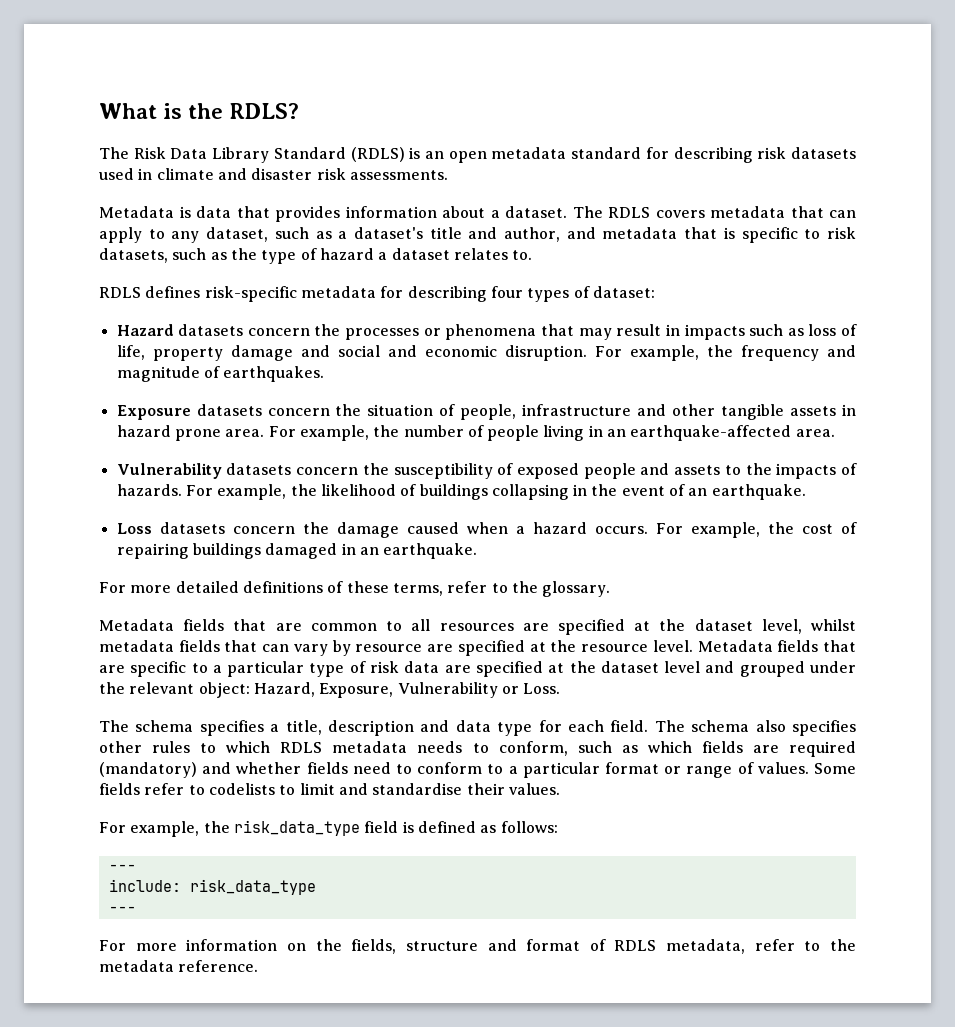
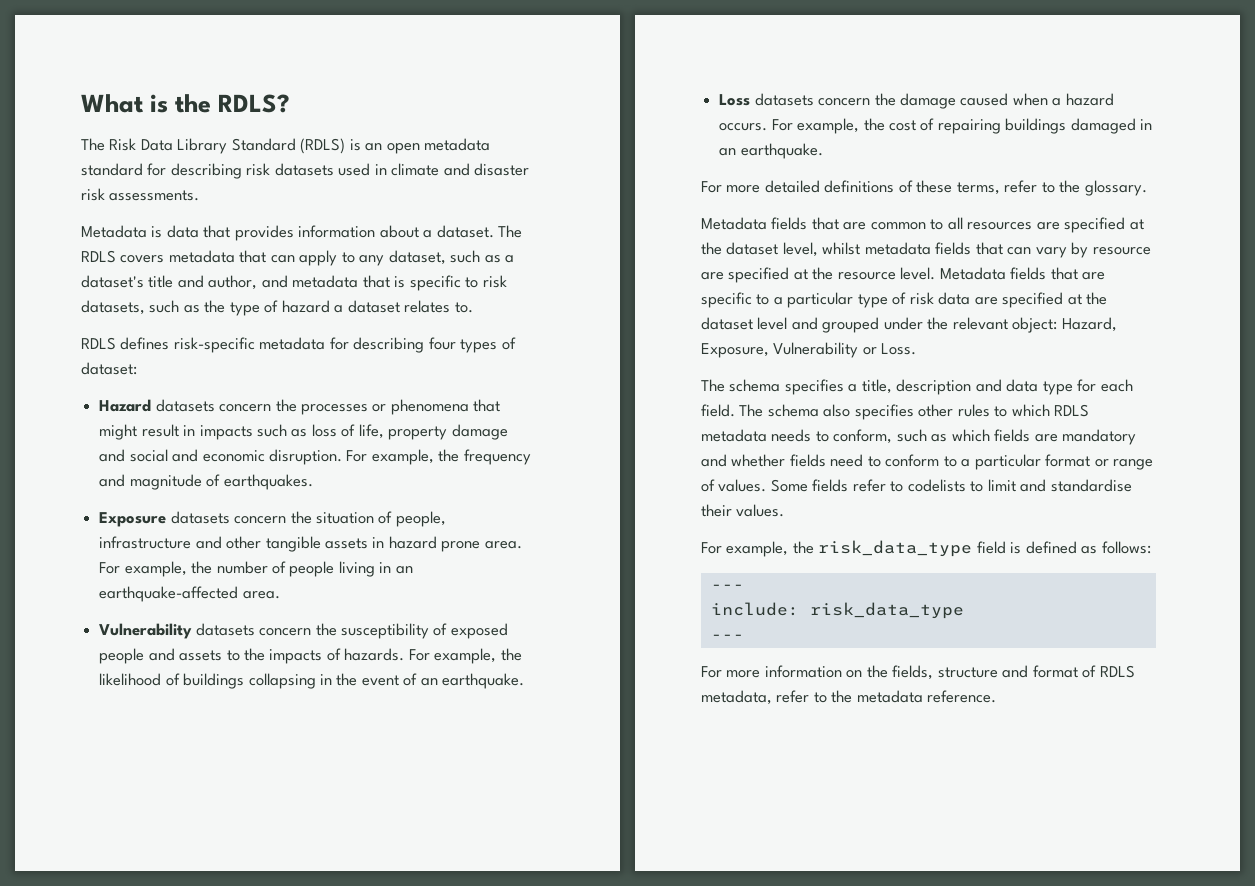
- Hazard datasets concern the processes or phenomena that may result in impacts such as loss of life, property damage and social and economic disruption.
+ Hazard datasets concern the processes or phenomena that might result in impacts such as loss of life, property damage and social and economic disruption.
- The schema also specifies other rules to which RDLS metadata needs to conform, such as which fields are required (mandatory) and whether fields need to conform to a particular format or range of values.
+ The schema also specifies other rules to which RDLS metadata needs to conform, such as which fields are mandatory and whether fields need to conform to a particular format or range of values.

